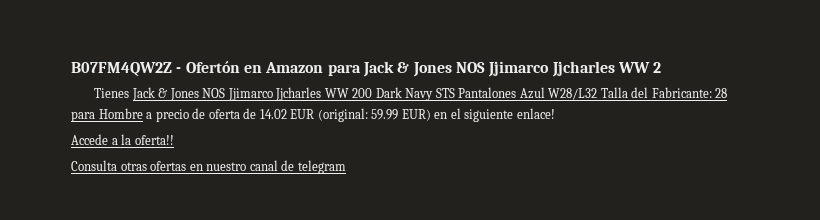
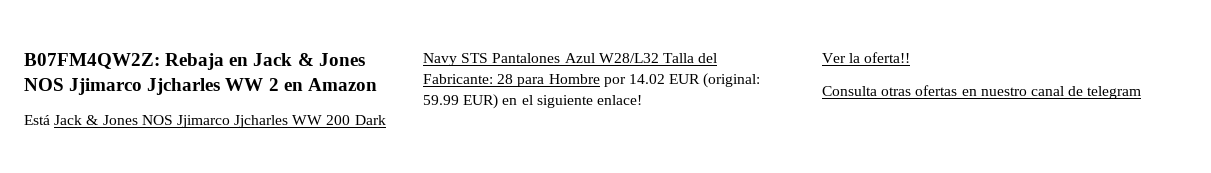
- B07FM4QW2Z - Ofertón en Amazon para Jack & Jones NOS Jjimarco Jjcharles WW 2
- Tienes Jack & Jones NOS Jjimarco Jjcharles WW 200 Dark Navy STS Pantalones Azul W28/L32 Talla del Fabricante: 28 para Hombre a precio de oferta de 14.02 EUR (original: 59.99 EUR) en el siguiente enlace!
+ B07FM4QW2Z: Rebaja en Jack & Jones NOS Jjimarco Jjcharles WW 2 en Amazon
+ Está Jack & Jones NOS Jjimarco Jjcharles WW 200 Dark Navy STS Pantalones Azul W28/L32 Talla del Fabricante: 28 para Hombre por 14.02 EUR (original: 59.99 EUR) en el siguiente enlace!
- Accede a la oferta!!
+ Ver la oferta!!

